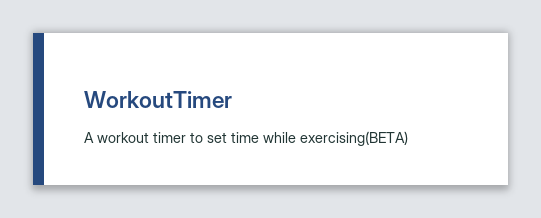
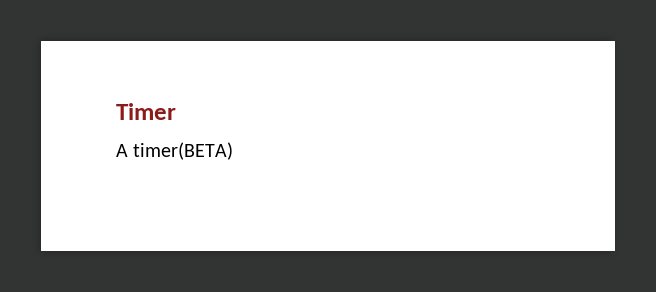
- WorkoutTimer
+ Timer
- A workout timer to set time while exercising(BETA)
+ A timer(BETA)

